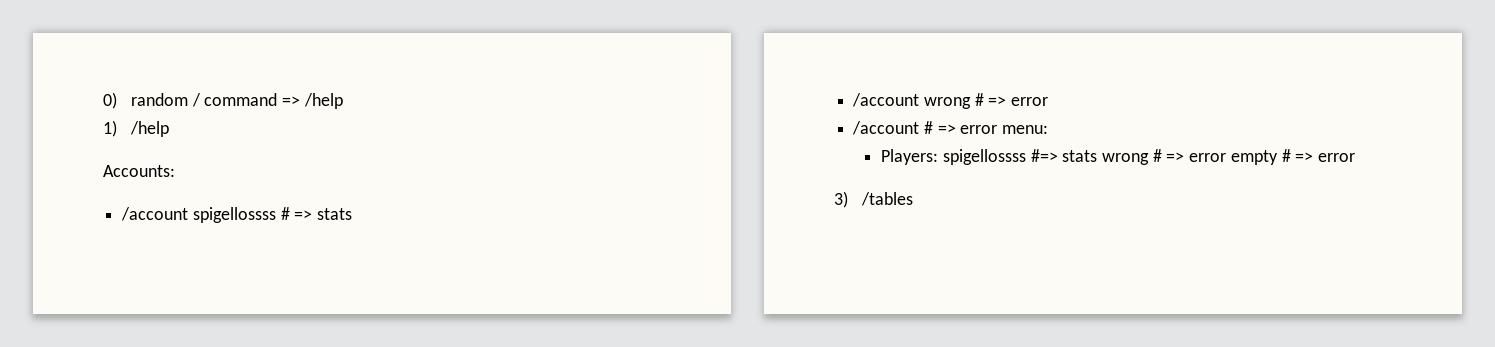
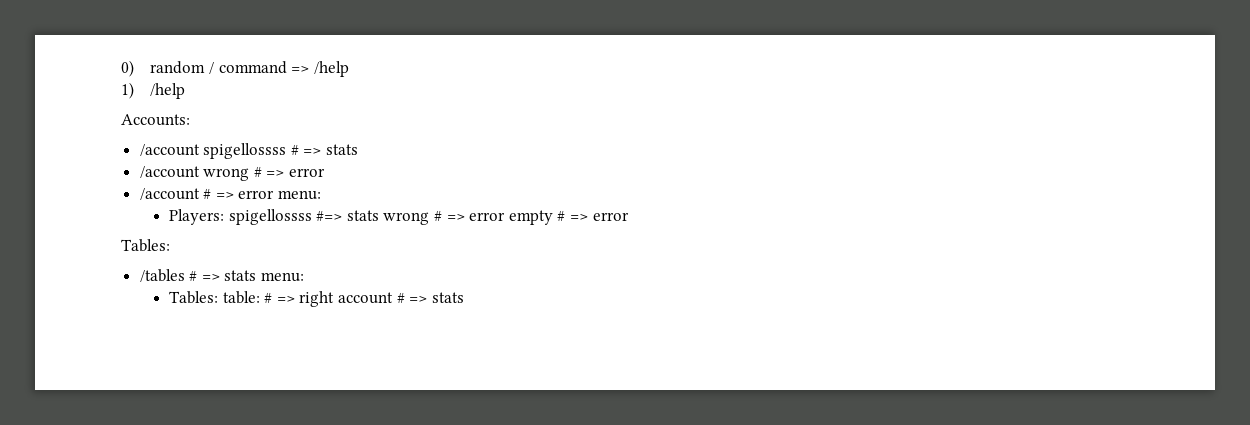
  Players: spigellossss #=> stats wrong # => error empty # => error
- 3) /tables
+ Tables:
+ /tables # => stats menu:
+ Tables: table: # => right account # => stats

